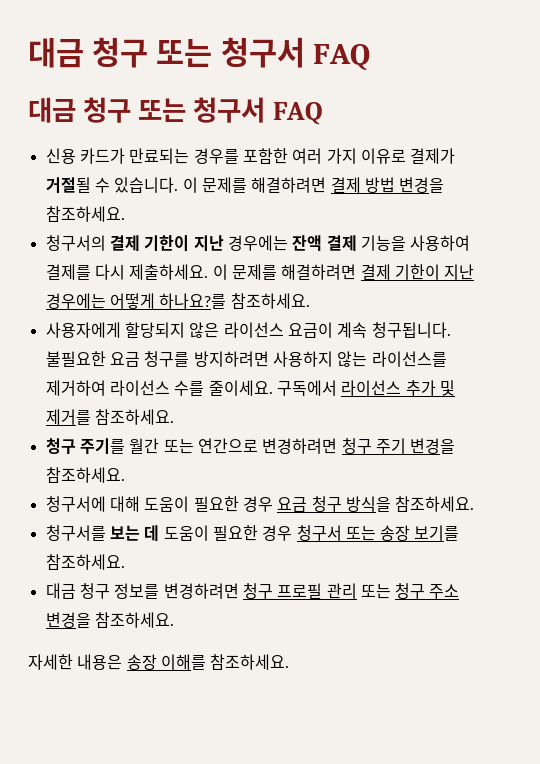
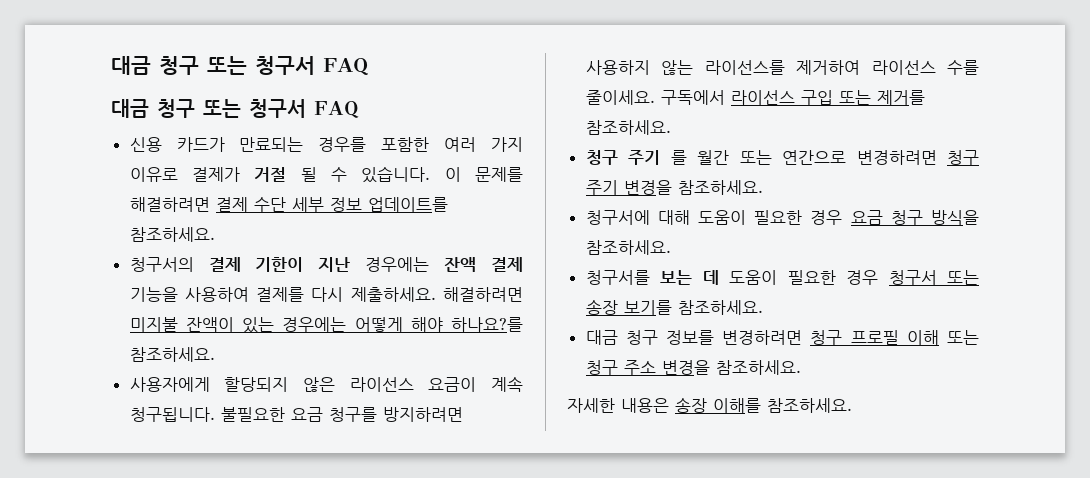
- 신용 카드가 만료되는 경우를 포함한 여러 가지 이유로 결제가 거절될 수 있습니다.
+ 신용 카드가 만료되는 경우를 포함한 여러 가지 이유로 결제가 거절 될 수 있습니다.
- 이 문제를 해결하려면 결제 방법 변경을 참조하세요.
+ 이 문제를 해결하려면 결제 수단 세부 정보 업데이트를 참조하세요.
- 이 문제를 해결하려면 결제 기한이 지난 경우에는 어떻게 하나요?를 참조하세요.
+ 해결하려면 미지불 잔액이 있는 경우에는 어떻게 해야 하나요?를 참조하세요.
- 구독에서 라이선스 추가 및 제거를 참조하세요.
+ 구독에서 라이선스 구입 또는 제거를 참조하세요.
- 청구 주기를 월간 또는 연간으로 변경하려면 청구 주기 변경을 참조하세요.
+ 청구 주기 를 월간 또는 연간으로 변경하려면 청구 주기 변경을 참조하세요.
- 대금 청구 정보를 변경하려면 청구 프로필 관리 또는 청구 주소 변경을 참조하세요.
+ 대금 청구 정보를 변경하려면 청구 프로필 이해 또는 청구 주소 변경을 참조하세요.

